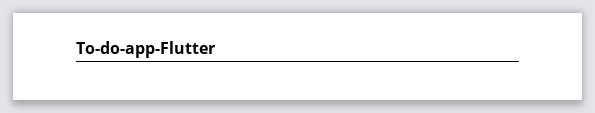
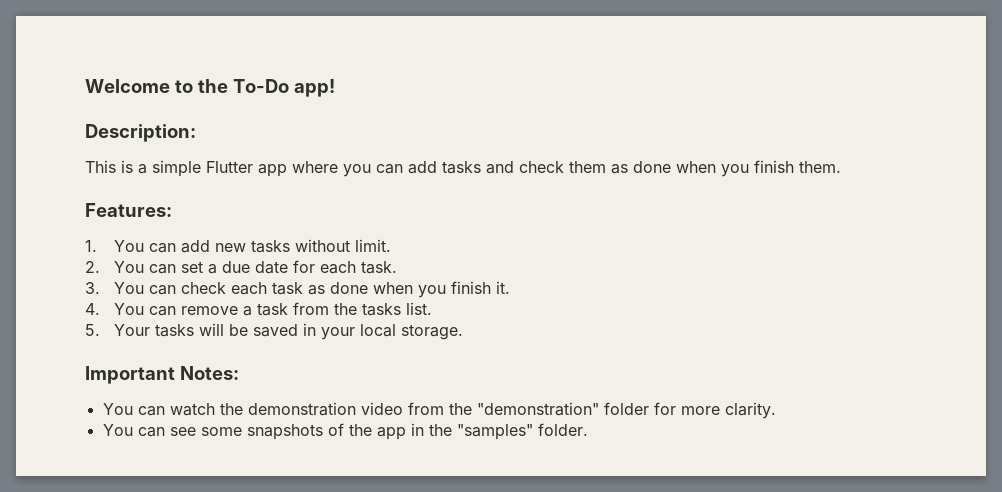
- To-do-app-Flutter
+ Welcome to the To-Do app!
+ Description:
+ This is a simple Flutter app where you can add tasks and check them as done when you finish them.
+ Features:
+ 1. You can add new tasks without limit.
+ 2. You can set a due date for each task.
+ 3. You can check each task as done when you finish it.
+ 4. You can remove a task from the tasks list.
+ 5. Your tasks will be saved in your local storage.
+ Important Notes:
+ You can watch the demonstration video from the "demonstration" folder for more clarity.
+ You can see some snapshots of the app in the "samples" folder.

